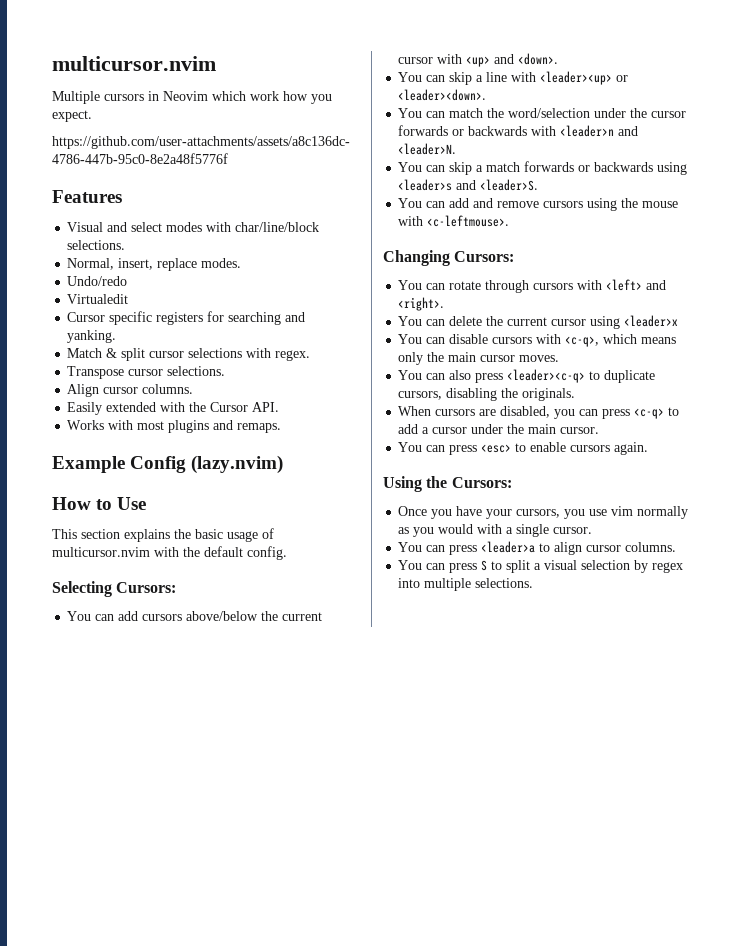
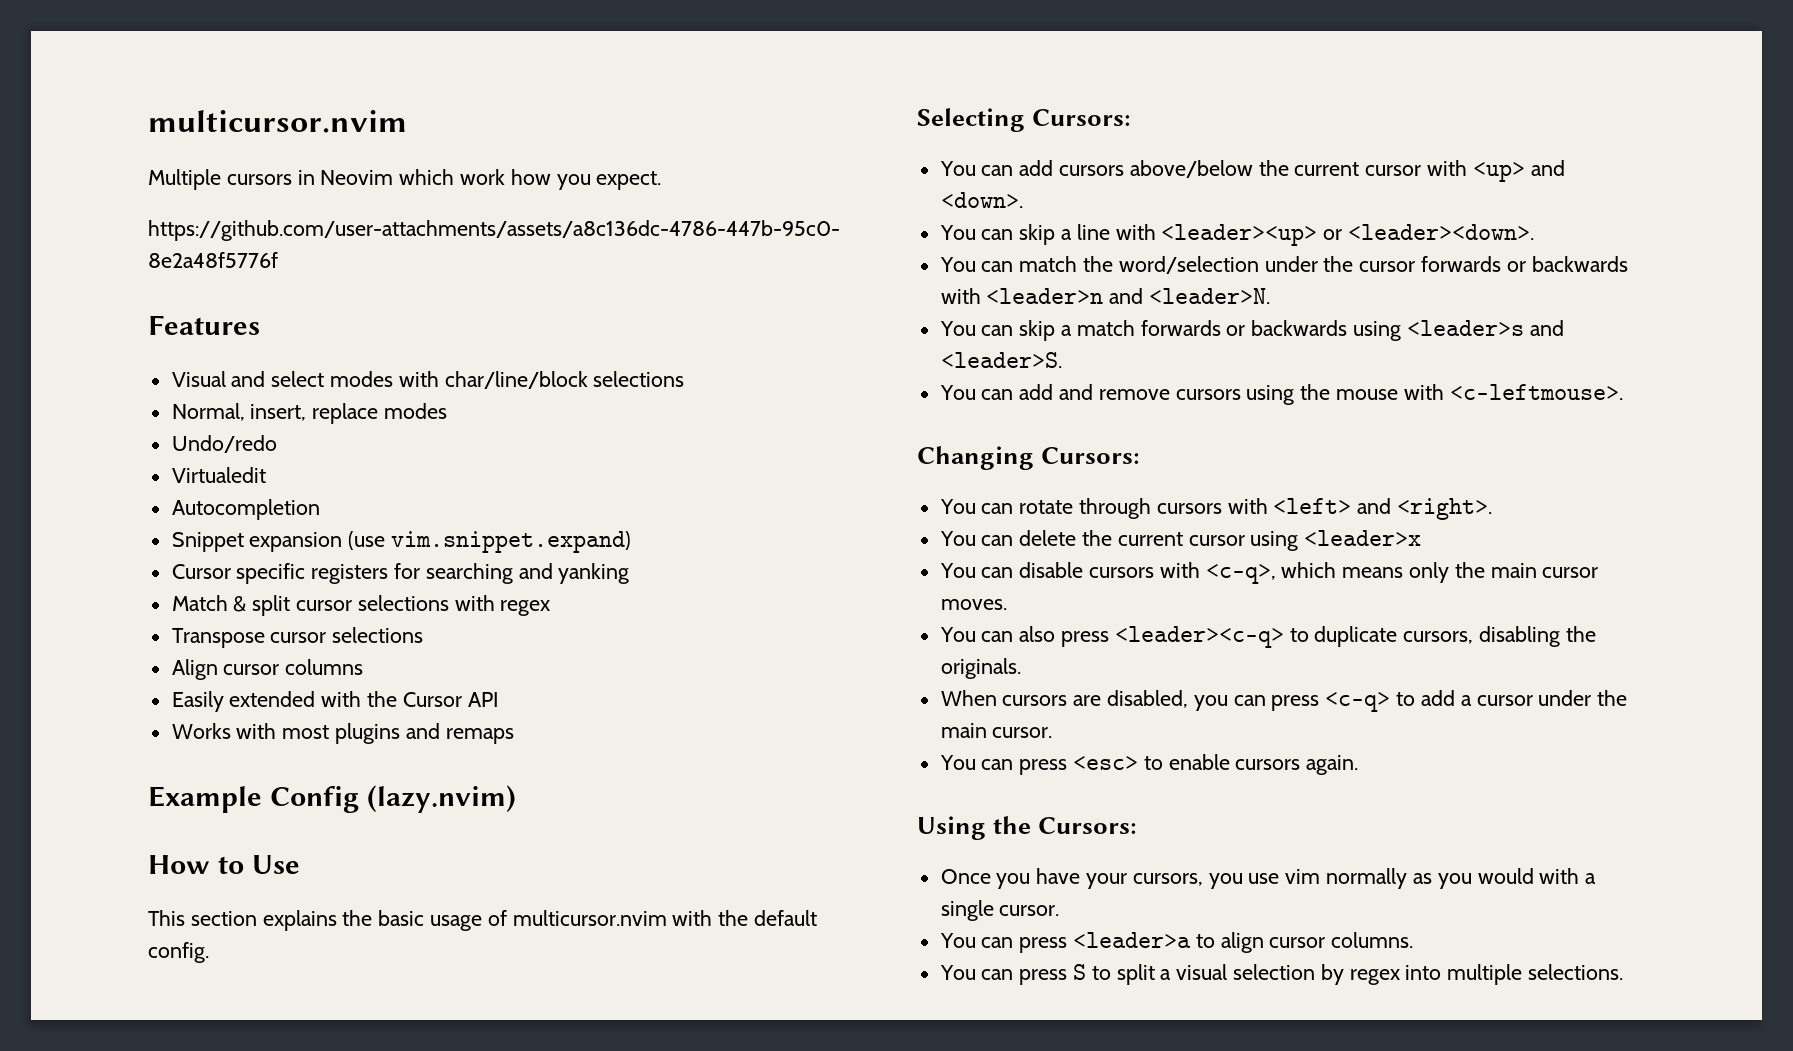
- Visual and select modes with char/line/block selections.
+ Visual and select modes with char/line/block selections
- Normal, insert, replace modes.
+ Normal, insert, replace modes
+ Autocompletion
+ Snippet expansion (use vim.snippet.expand)
- Cursor specific registers for searching and yanking.
+ Cursor specific registers for searching and yanking
- Match & split cursor selections with regex.
+ Match & split cursor selections with regex
- Transpose cursor selections.
+ Transpose cursor selections
- Align cursor columns.
+ Align cursor columns
- Easily extended with the Cursor API.
+ Easily extended with the Cursor API
- Works with most plugins and remaps.
+ Works with most plugins and remaps

